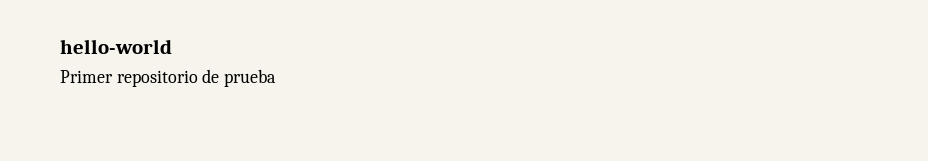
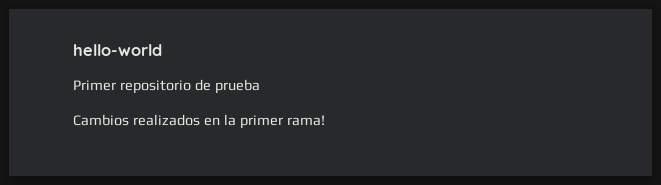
+ Cambios realizados en la primer rama!

